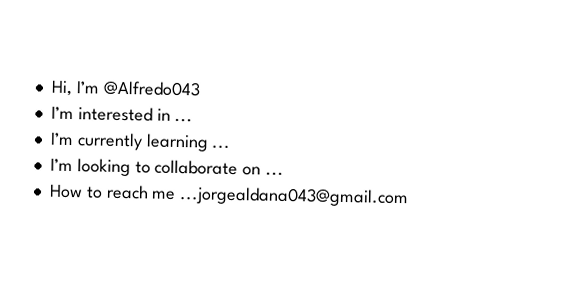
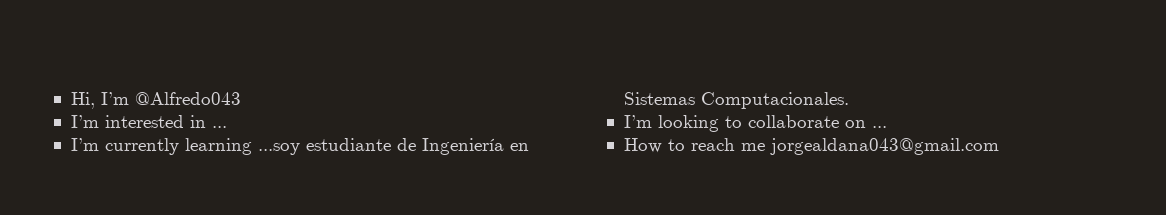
- I’m currently learning ...
+ I’m currently learning ...soy estudiante de Ingeniería en Sistemas Computacionales.
- How to reach me ...jorgealdana043@gmail.com
+ How to reach me jorgealdana043@gmail.com

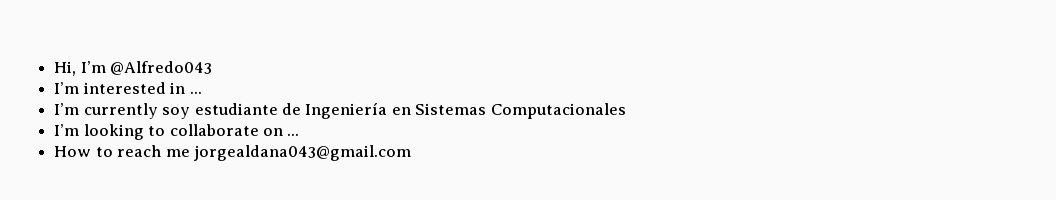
- I’m currently learning ...soy estudiante de Ingeniería en Sistemas Computacionales.
+ I’m currently soy estudiante de Ingeniería en Sistemas Computacionales

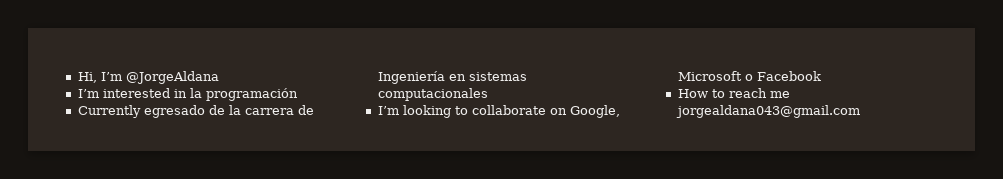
- Hi, I’m @Alfredo043
+ Hi, I’m @JorgeAldana
- I’m interested in ...
- I’m currently soy estudiante de Ingeniería en Sistemas Computacionales
+ I’m interested in la programación
+ Currently egresado de la carrera de Ingeniería en sistemas computacionales
- I’m looking to collaborate on ...
+ I’m looking to collaborate on Google, Microsoft o Facebook

